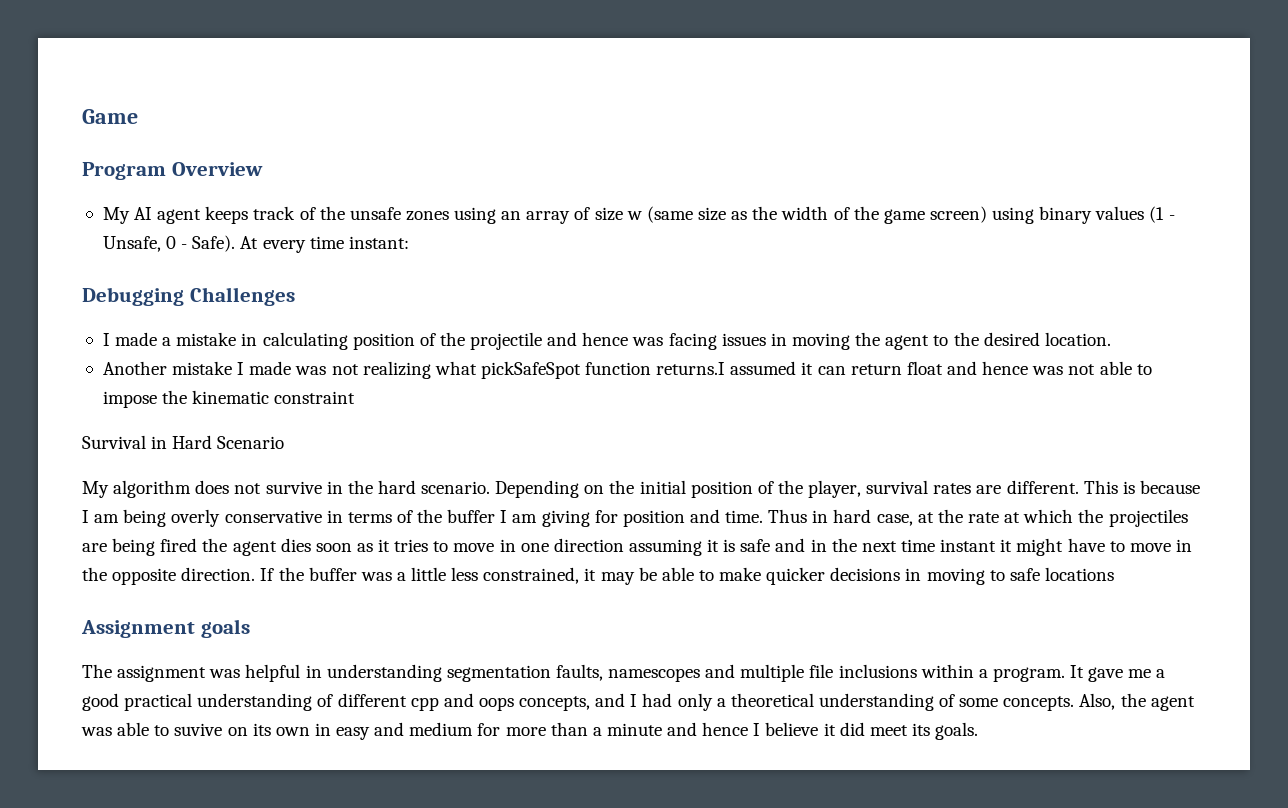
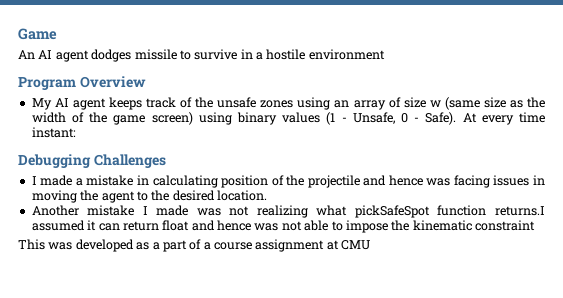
+ An AI agent dodges missile to survive in a hostile environment
- Survival in Hard Scenario
- My algorithm does not survive in the hard scenario. Depending on the initial position of the player, survival rates are different. This is because I am being overly conservative in terms of the buffer I am giving for position and time. Thus in hard case, at the rate at which the projectiles are being fired the agent dies soon as it tries to move in one direction assuming it is safe and in the next time instant it might have to move in the opposite direction. If the buffer was a little less constrained, it may be able to make quicker decisions in moving to safe locations
- Assignment goals
- The assignment was helpful in understanding segmentation faults, namescopes and multiple file inclusions within a program. It gave me a good practical understanding of different cpp and oops concepts, and I had only a theoretical understanding of some concepts. Also, the agent was able to suvive on its own in easy and medium for more than a minute and hence I believe it did meet its goals.
+ This was developed as a part of a course assignment at CMU

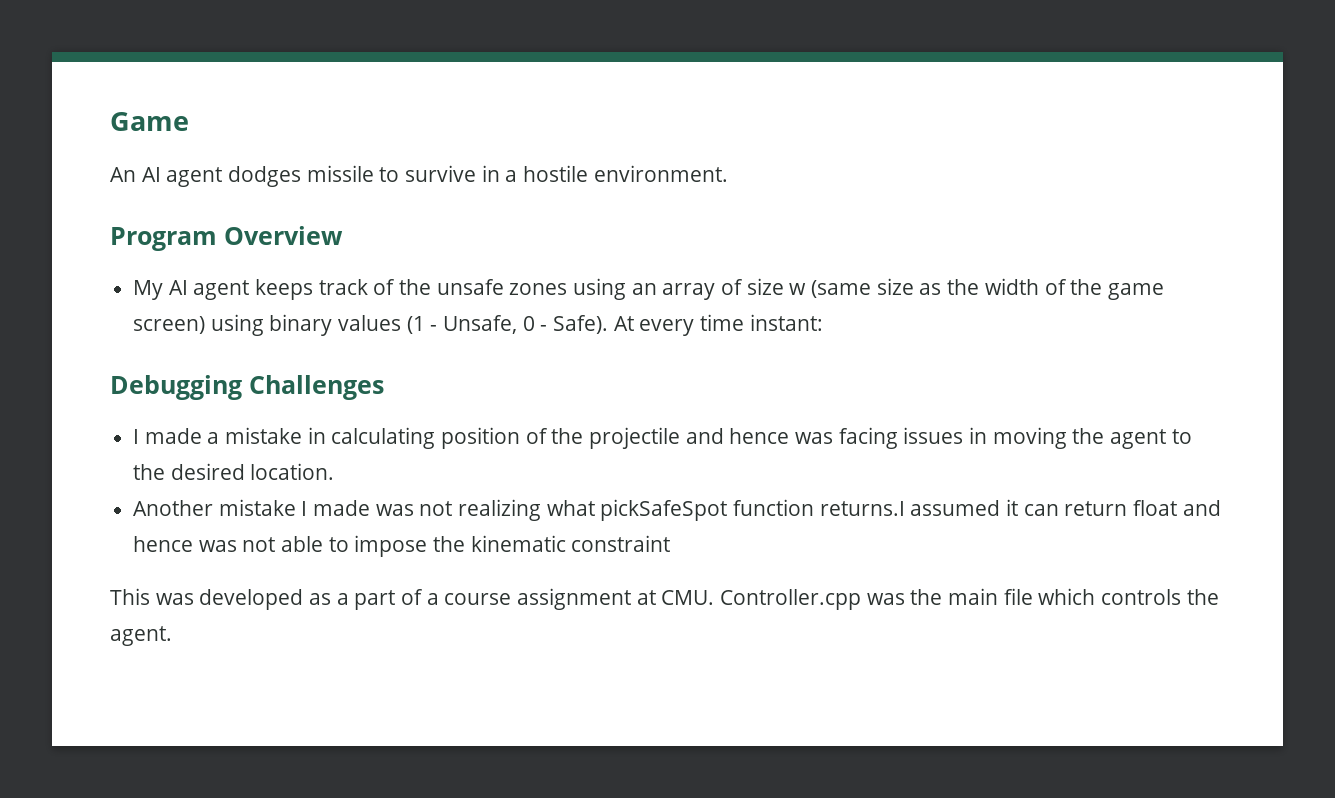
- An AI agent dodges missile to survive in a hostile environment
+ An AI agent dodges missile to survive in a hostile environment.
- This was developed as a part of a course assignment at CMU
+ This was developed as a part of a course assignment at CMU. Controller.cpp was the main file which controls the agent.

